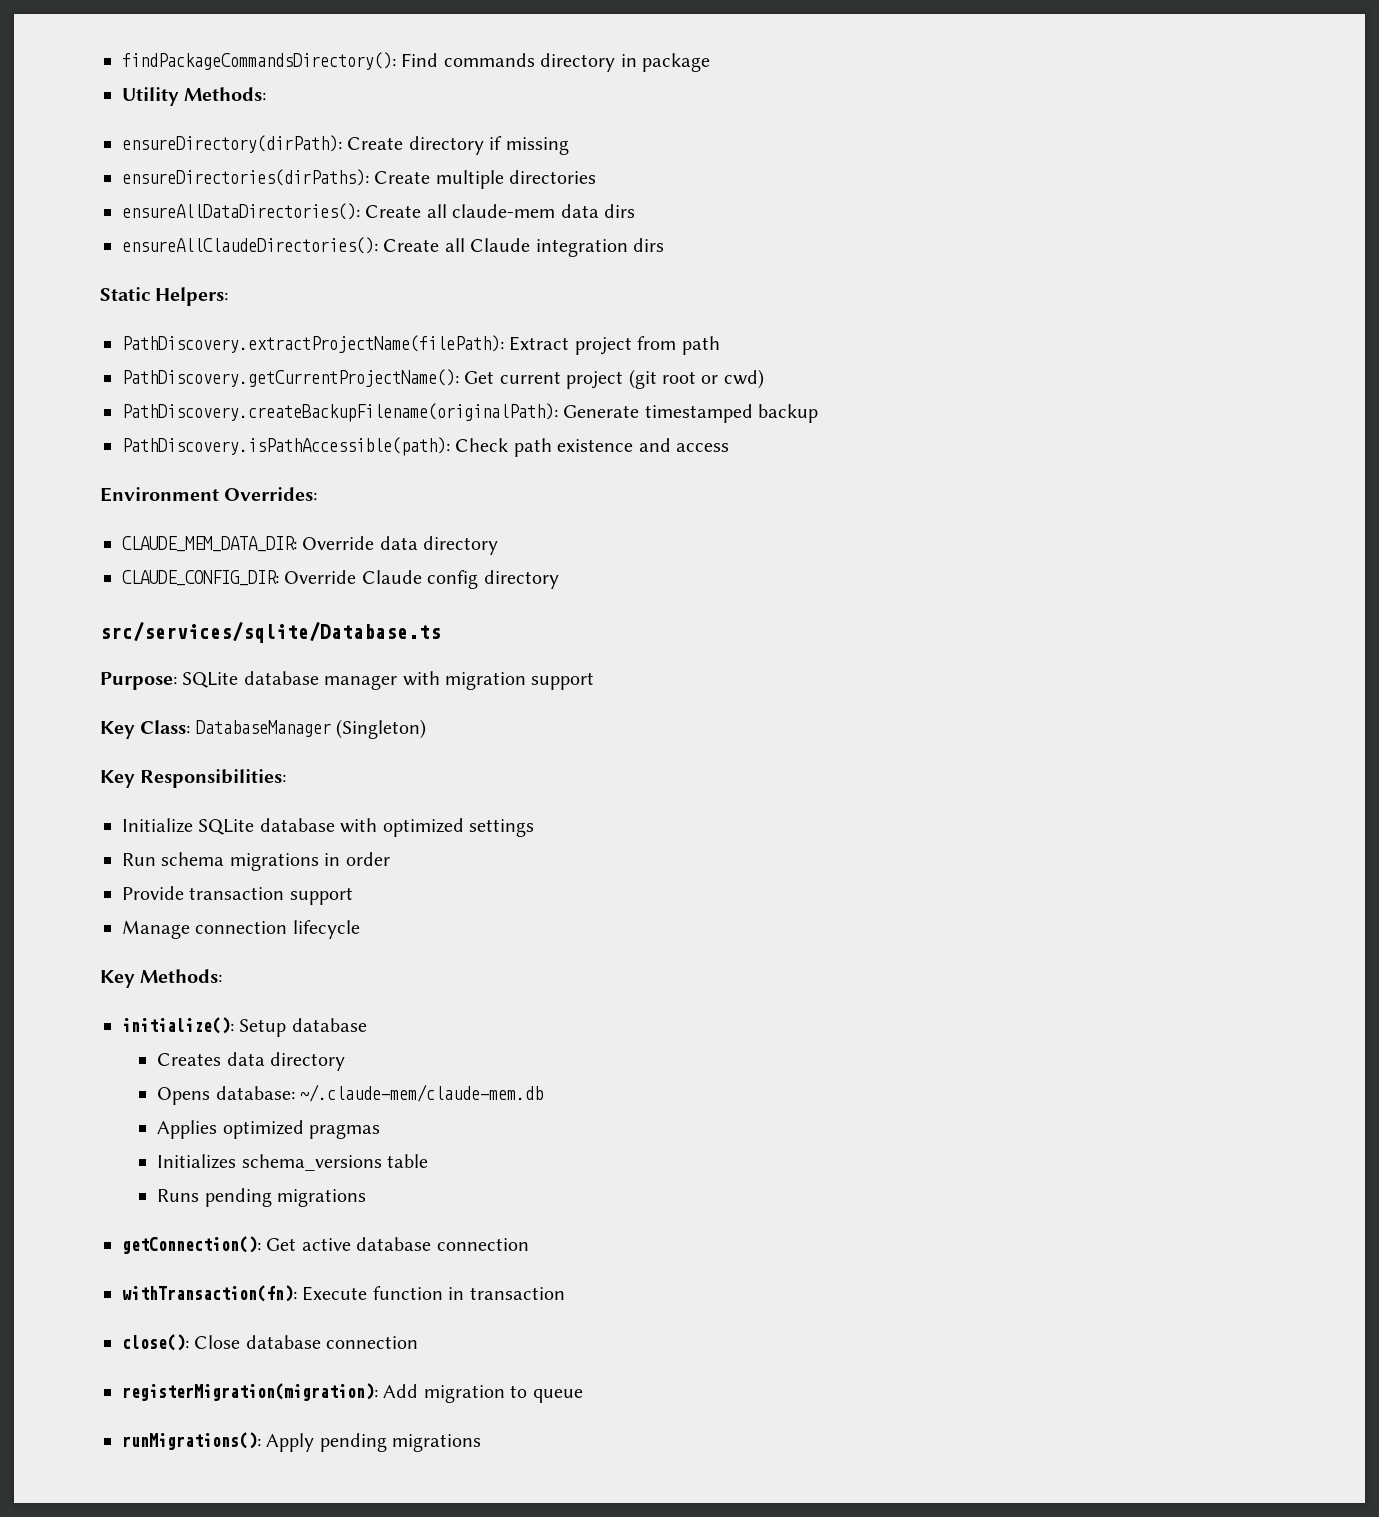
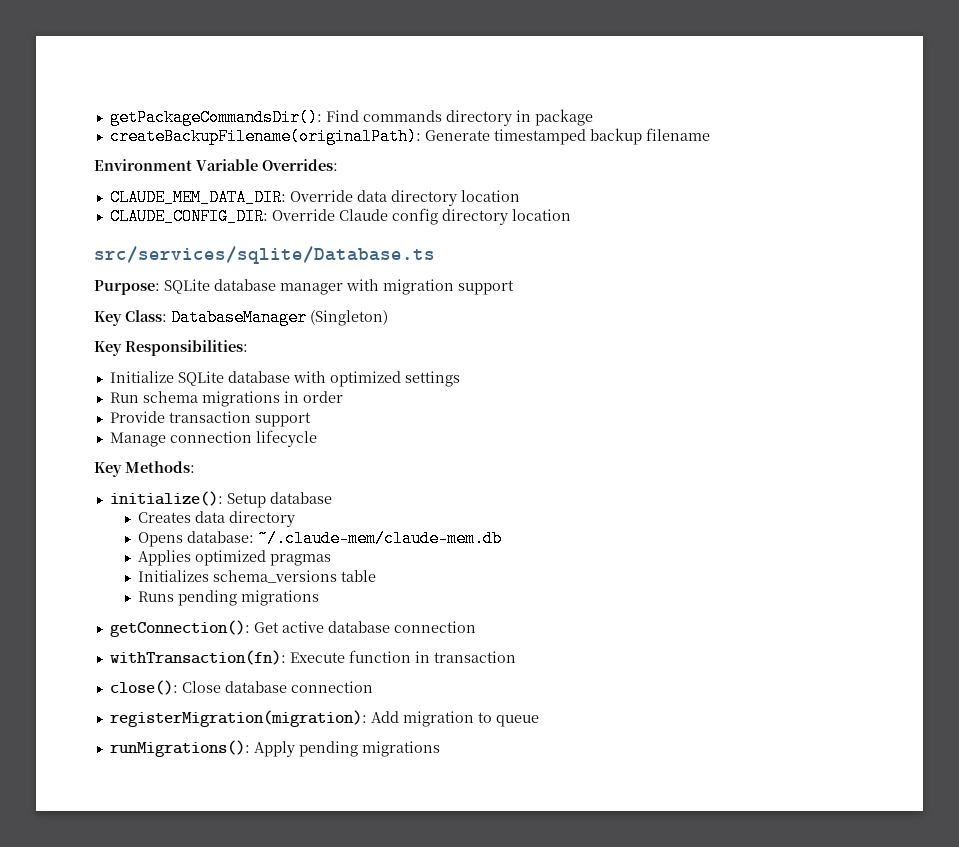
- findPackageCommandsDirectory(): Find commands directory in package
+ getPackageCommandsDir(): Find commands directory in package
- Utility Methods:
- ensureDirectory(dirPath): Create directory if missing
- ensureDirectories(dirPaths): Create multiple directories
- ensureAllDataDirectories(): Create all claude-mem data dirs
- ensureAllClaudeDirectories(): Create all Claude integration dirs
- Static Helpers:
- PathDiscovery.extractProjectName(filePath): Extract project from path
- PathDiscovery.getCurrentProjectName(): Get current project (git root or cwd)
- PathDiscovery.createBackupFilename(originalPath): Generate timestamped backup
- PathDiscovery.isPathAccessible(path): Check path existence and access
+ createBackupFilename(originalPath): Generate timestamped backup filename
- Environment Overrides:
+ Environment Variable Overrides:
- CLAUDE_MEM_DATA_DIR: Override data directory
+ CLAUDE_MEM_DATA_DIR: Override data directory location
- CLAUDE_CONFIG_DIR: Override Claude config directory
+ CLAUDE_CONFIG_DIR: Override Claude config directory location

